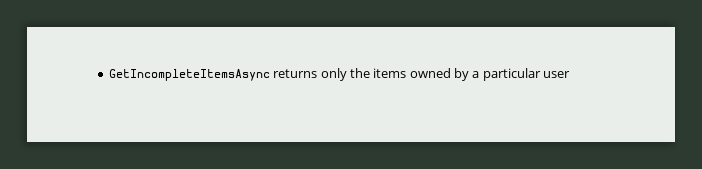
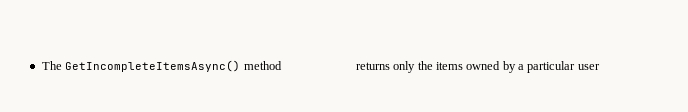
- GetIncompleteItemsAsync returns only the items owned by a particular user
+ The GetIncompleteItemsAsync() method returns only the items owned by a particular user

